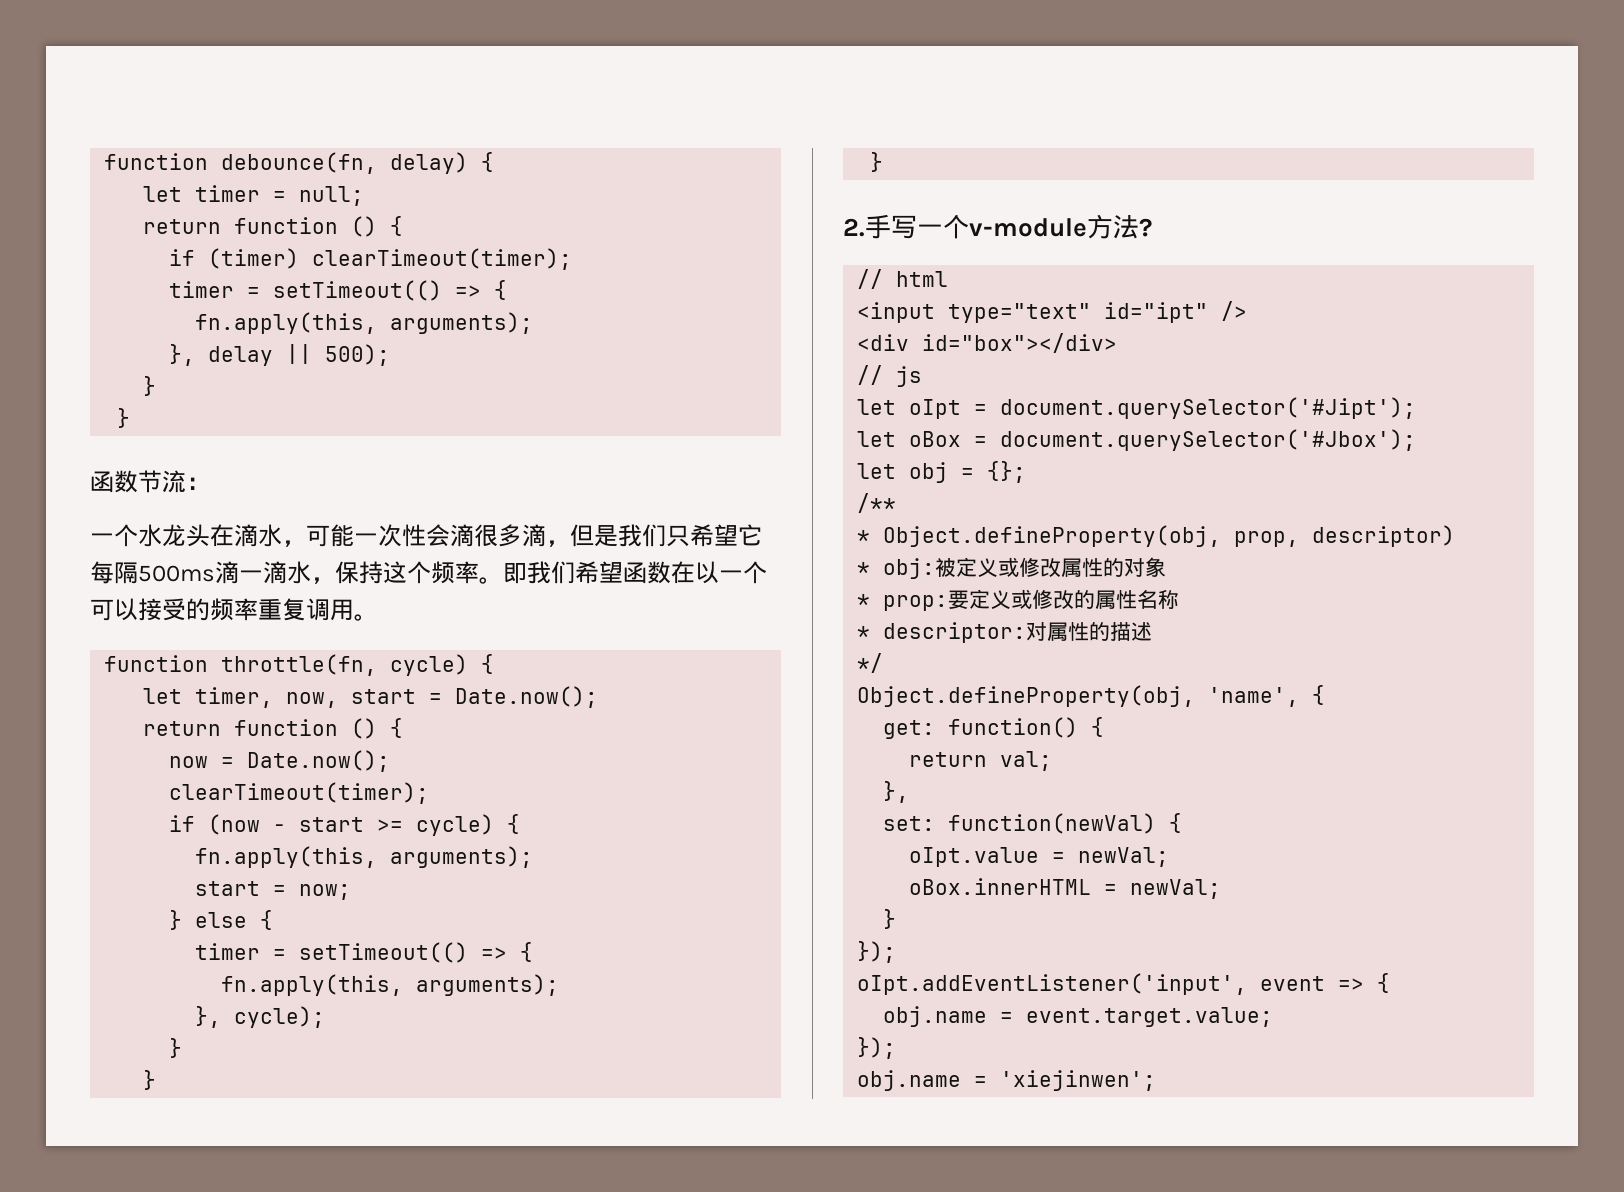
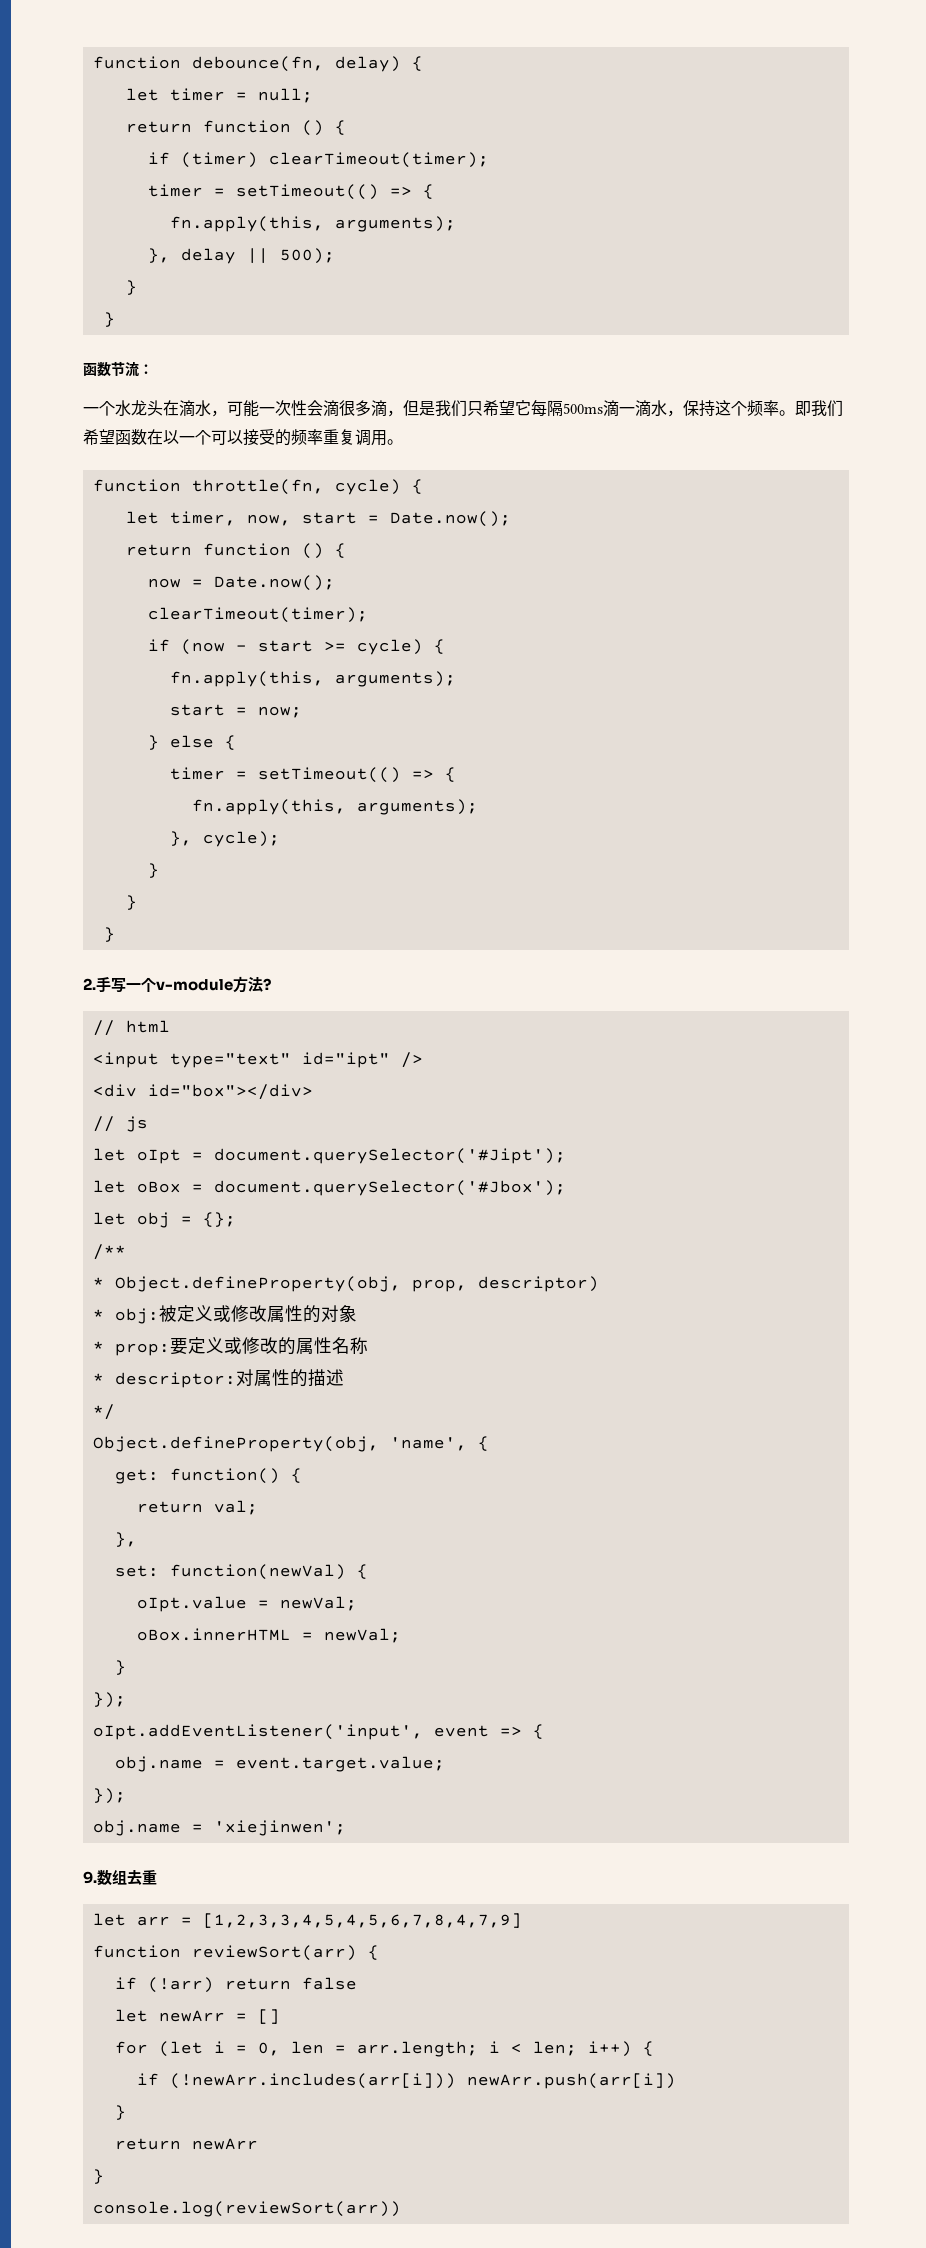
+ 9.数组去重
+ let arr = [1,2,3,3,4,5,4,5,6,7,8,4,7,9]
+ function reviewSort(arr) {
+ if (!arr) return false
+ let newArr = []
+ for (let i = 0, len = arr.length; i < len; i++) {
+ if (!newArr.includes(arr[i])) newArr.push(arr[i])
+ }
+ return newArr
+ }
+ console.log(reviewSort(arr))

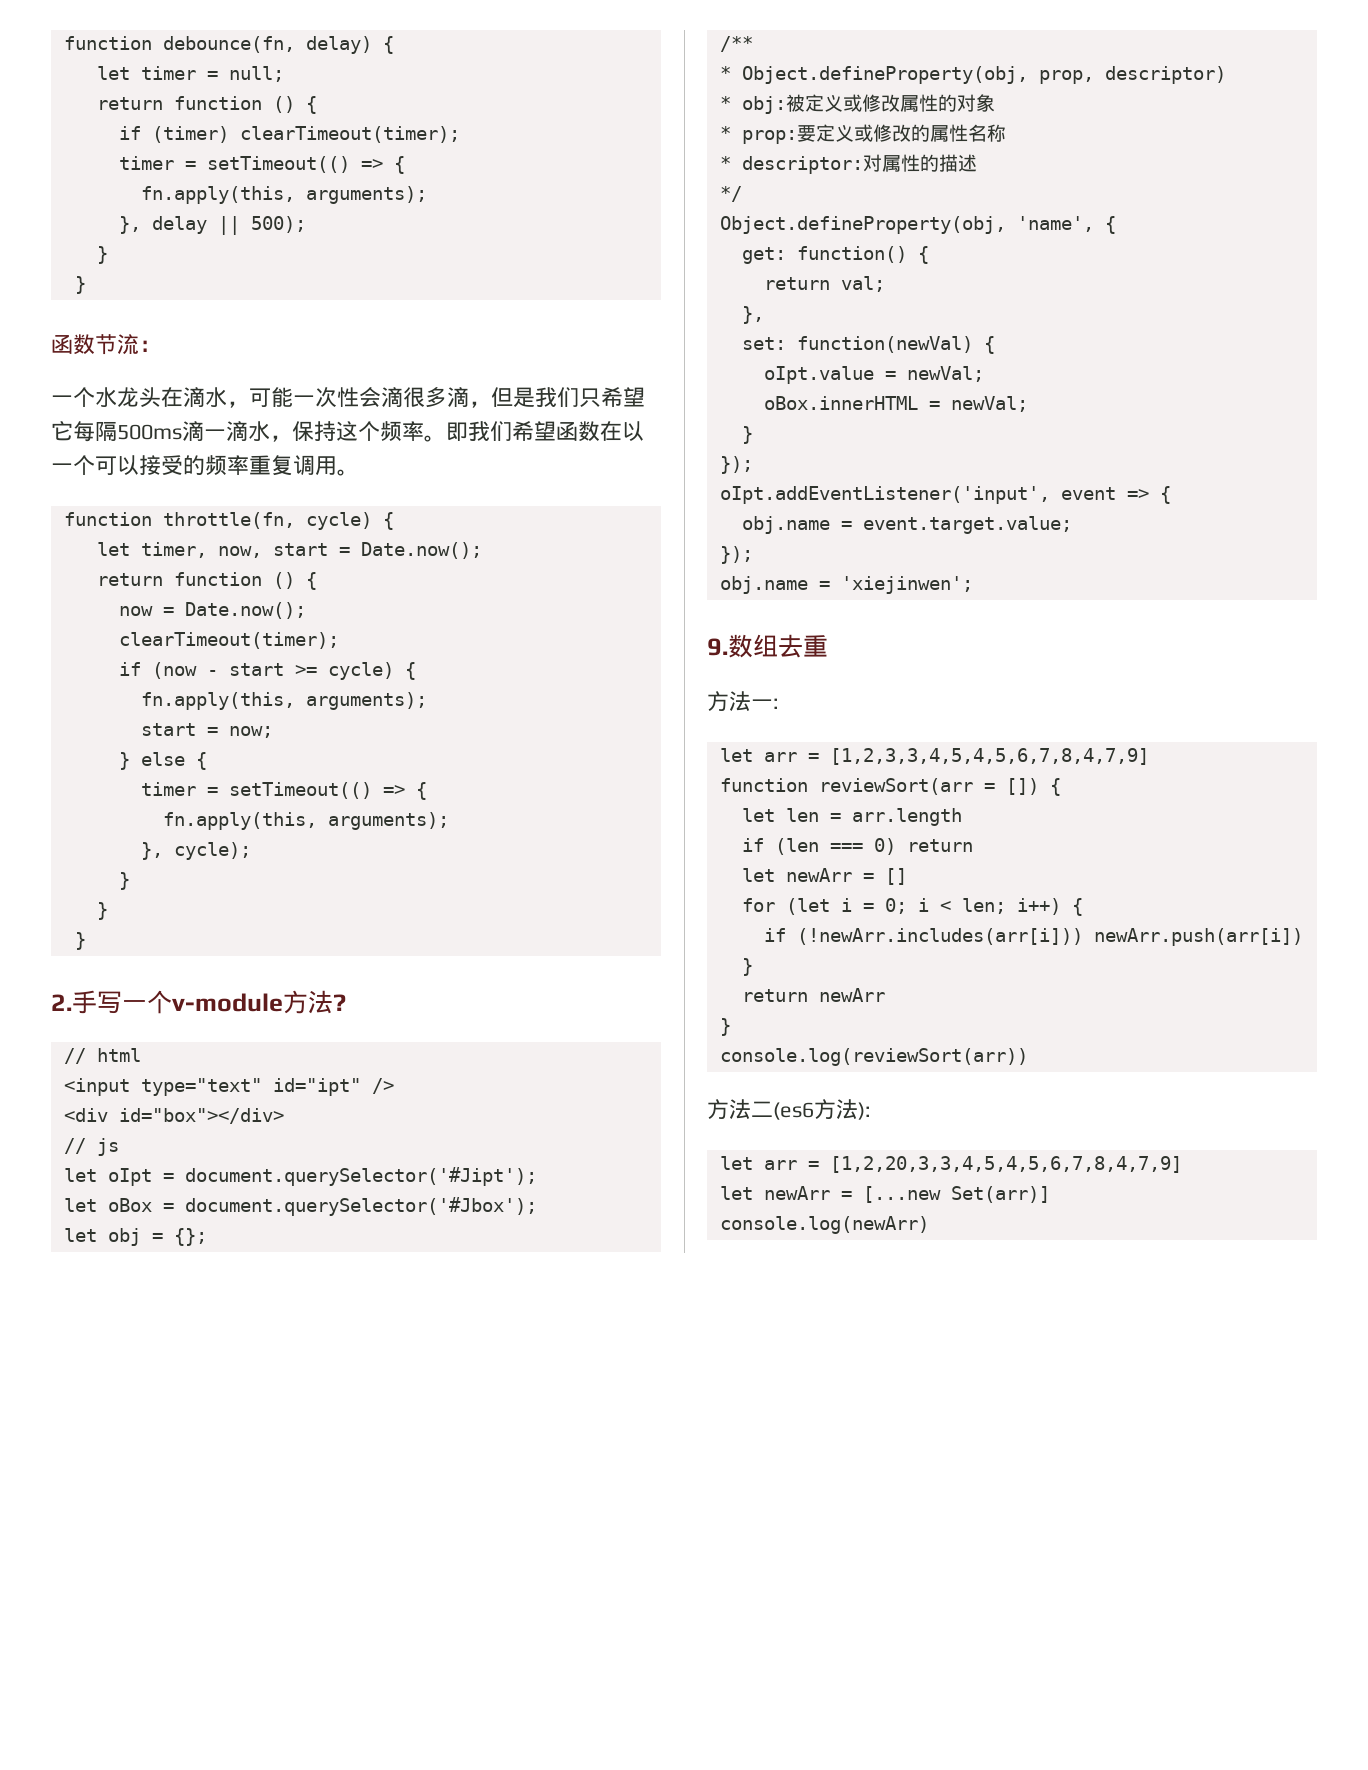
+ 方法一:
- function reviewSort(arr) {
- if (!arr) return false
+ function reviewSort(arr = []) {
+ let len = arr.length
+ if (len === 0) return
- for (let i = 0, len = arr.length; i < len; i++) {
+ for (let i = 0; i < len; i++) {
+ 方法二(es6方法):
+ let arr = [1,2,20,3,3,4,5,4,5,6,7,8,4,7,9]
+ let newArr = [...new Set(arr)]
+ console.log(newArr)

